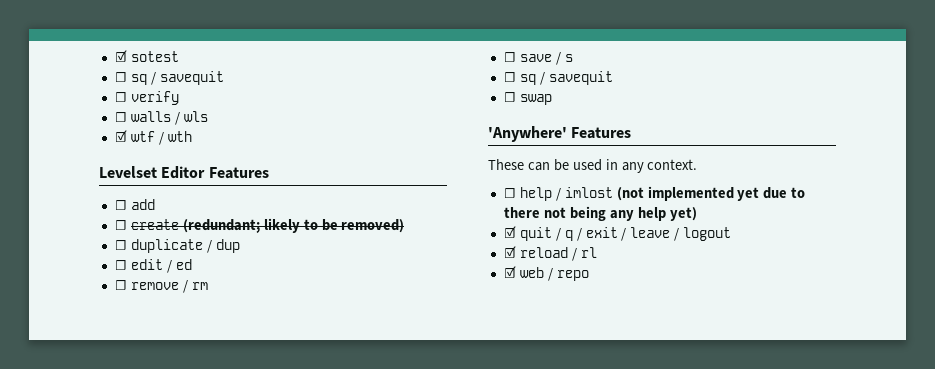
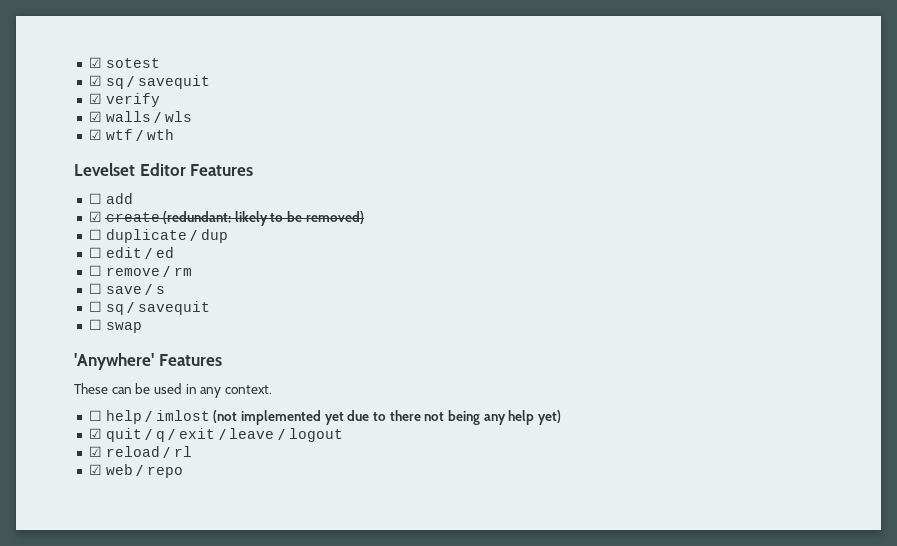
  ☑ sotest
- ☐ sq / savequit
- ☐ verify
+ ☑ sq / savequit
+ ☑ verify
- ☐ walls / wls
+ ☑ walls / wls
- ☐ create (redundant; likely to be removed)
+ ☑ create (redundant; likely to be removed)

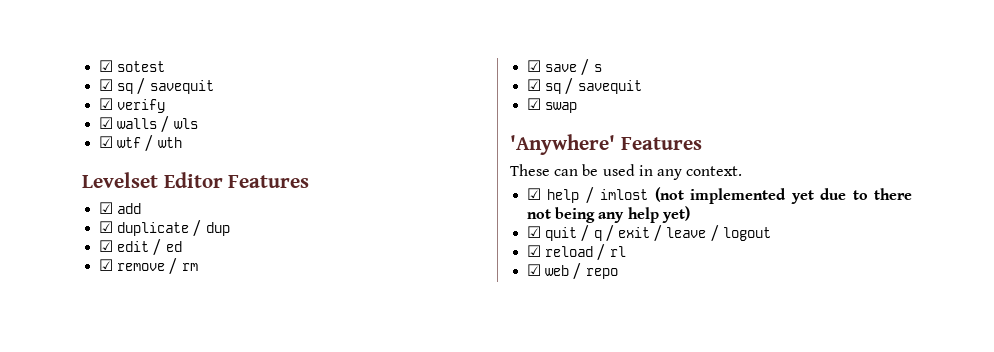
- ☐ add
+ ☑ add
- ☑ create (redundant; likely to be removed)
- ☐ duplicate / dup
+ ☑ duplicate / dup
- ☐ edit / ed
+ ☑ edit / ed
- ☐ remove / rm
+ ☑ remove / rm
- ☐ save / s
- ☐ sq / savequit
- ☐ swap
+ ☑ save / s
+ ☑ sq / savequit
+ ☑ swap
- ☐ help / imlost (not implemented yet due to there not being any help yet)
+ ☑ help / imlost (not implemented yet due to there not being any help yet)

